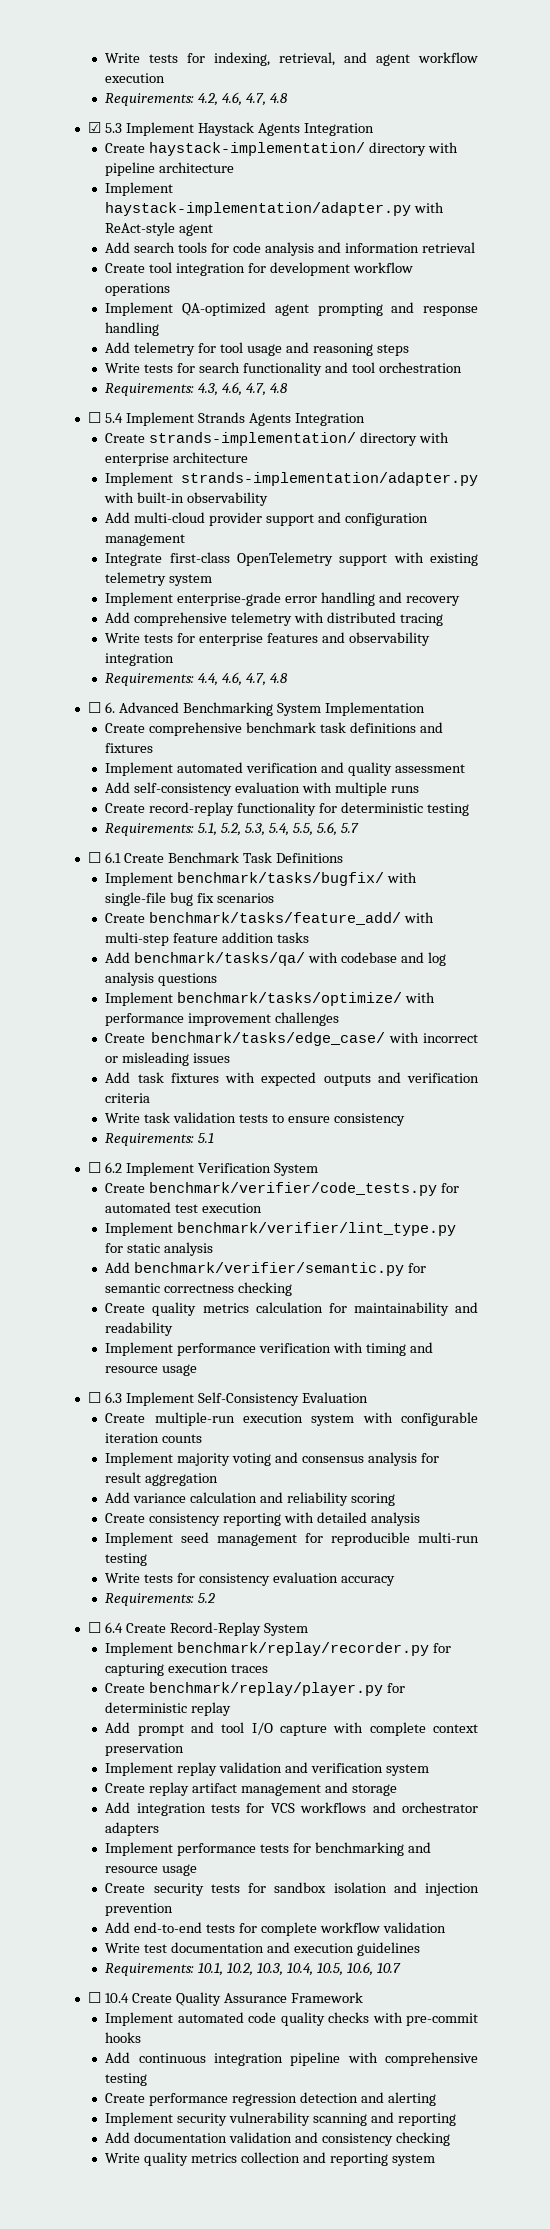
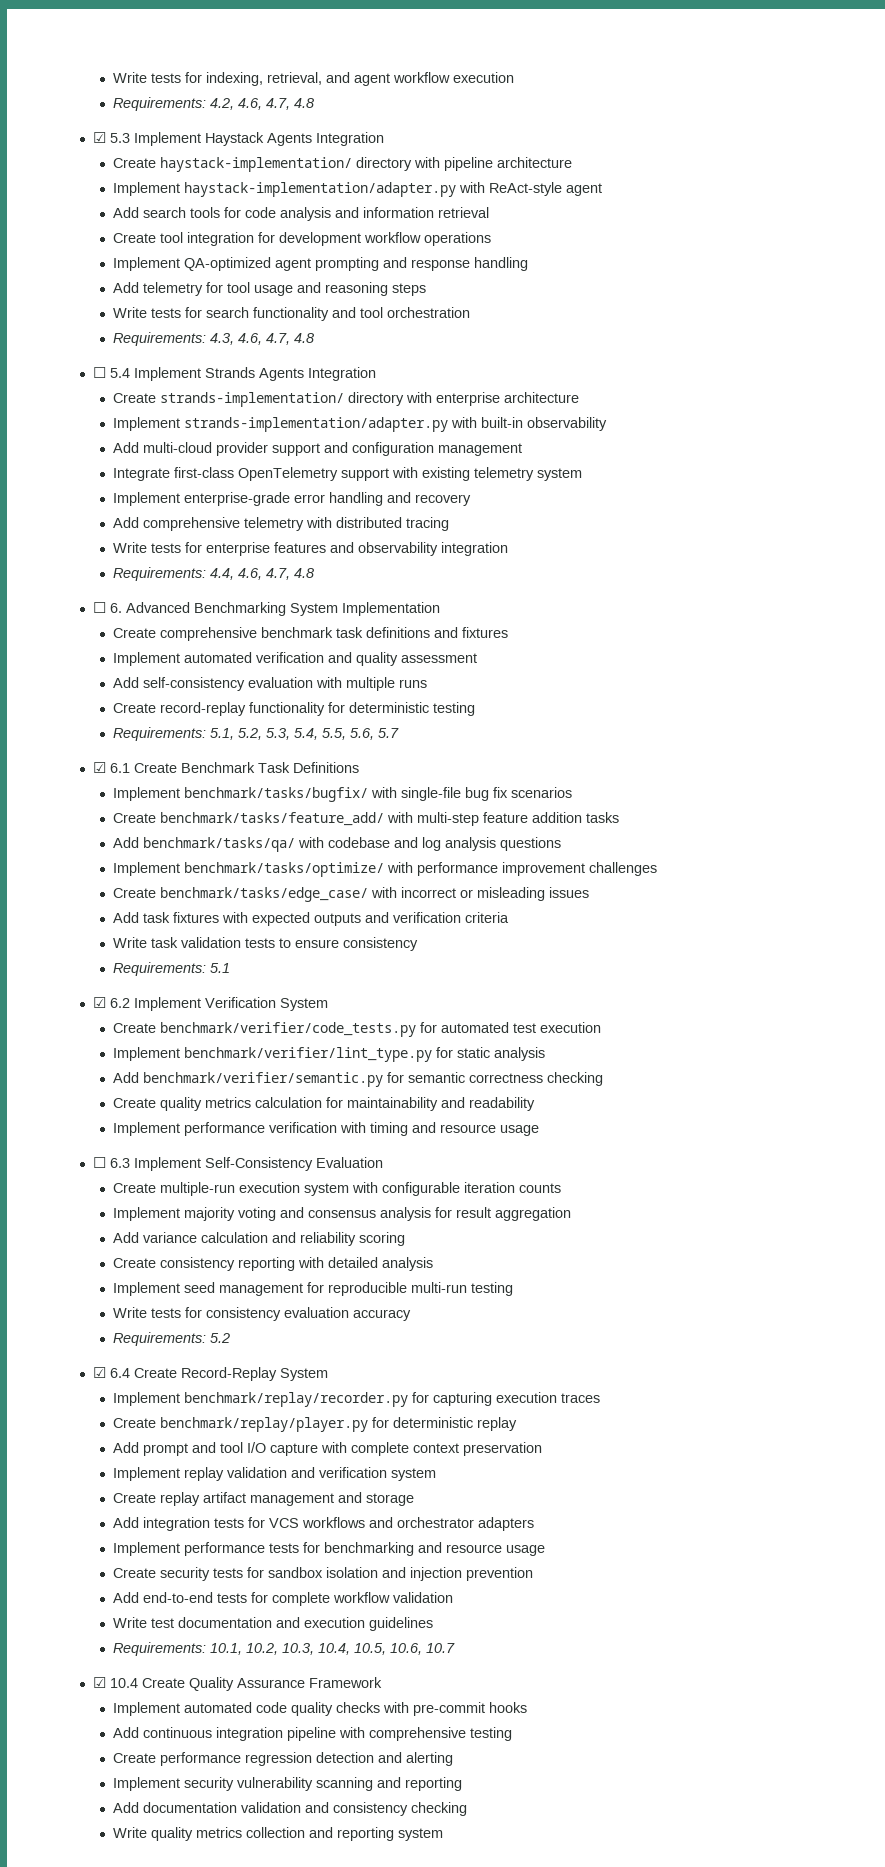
- ☐ 6.1 Create Benchmark Task Definitions
+ ☑ 6.1 Create Benchmark Task Definitions
- ☐ 6.2 Implement Verification System
+ ☑ 6.2 Implement Verification System
- ☐ 6.4 Create Record-Replay System
+ ☑ 6.4 Create Record-Replay System
- ☐ 10.4 Create Quality Assurance Framework
+ ☑ 10.4 Create Quality Assurance Framework

